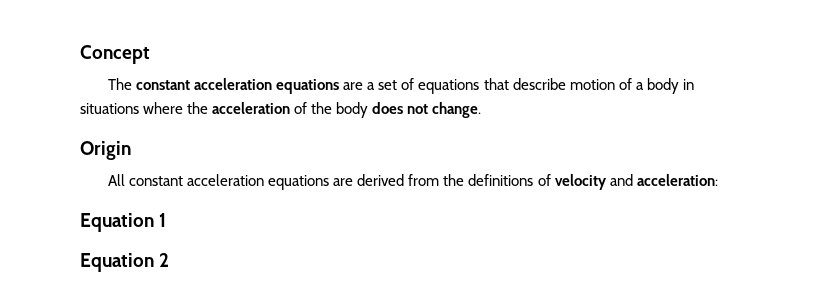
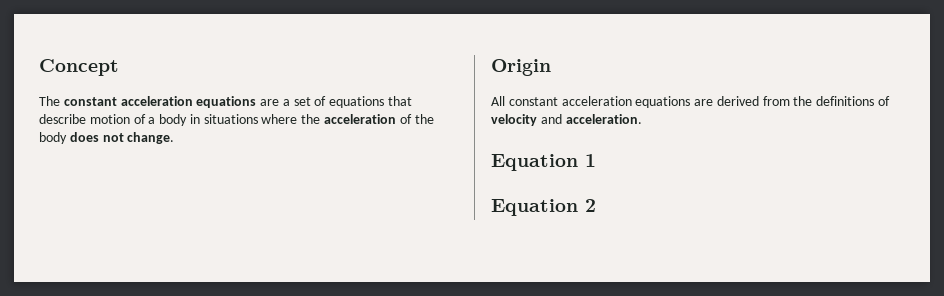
- All constant acceleration equations are derived from the definitions of velocity and acceleration:
+ All constant acceleration equations are derived from the definitions of velocity and acceleration.

